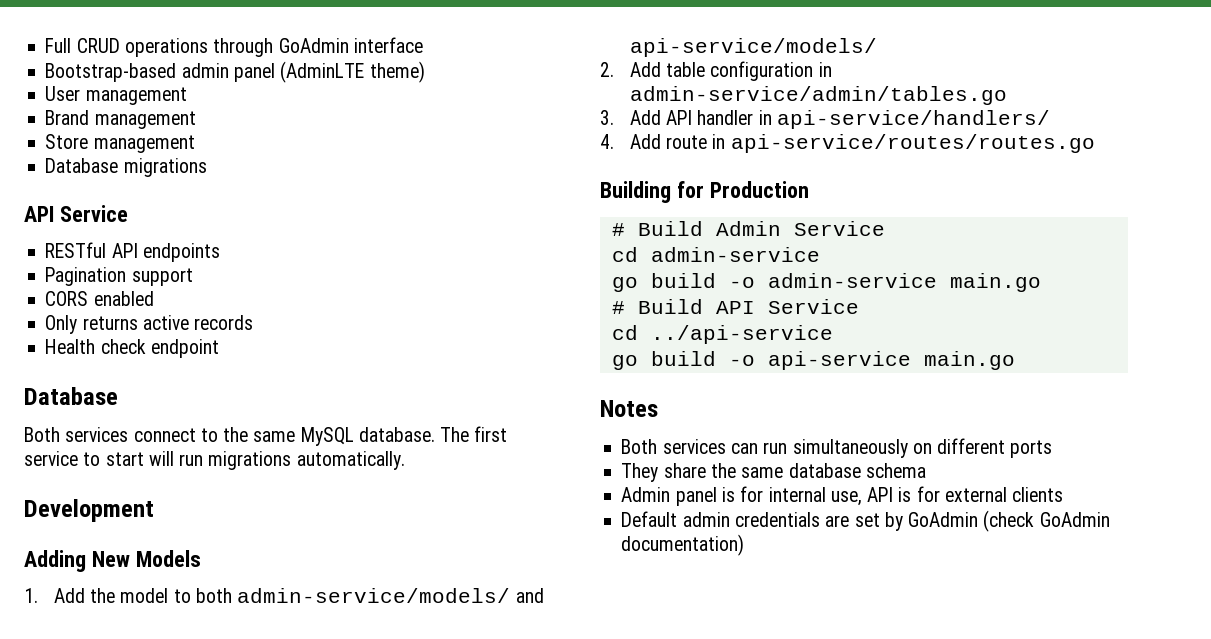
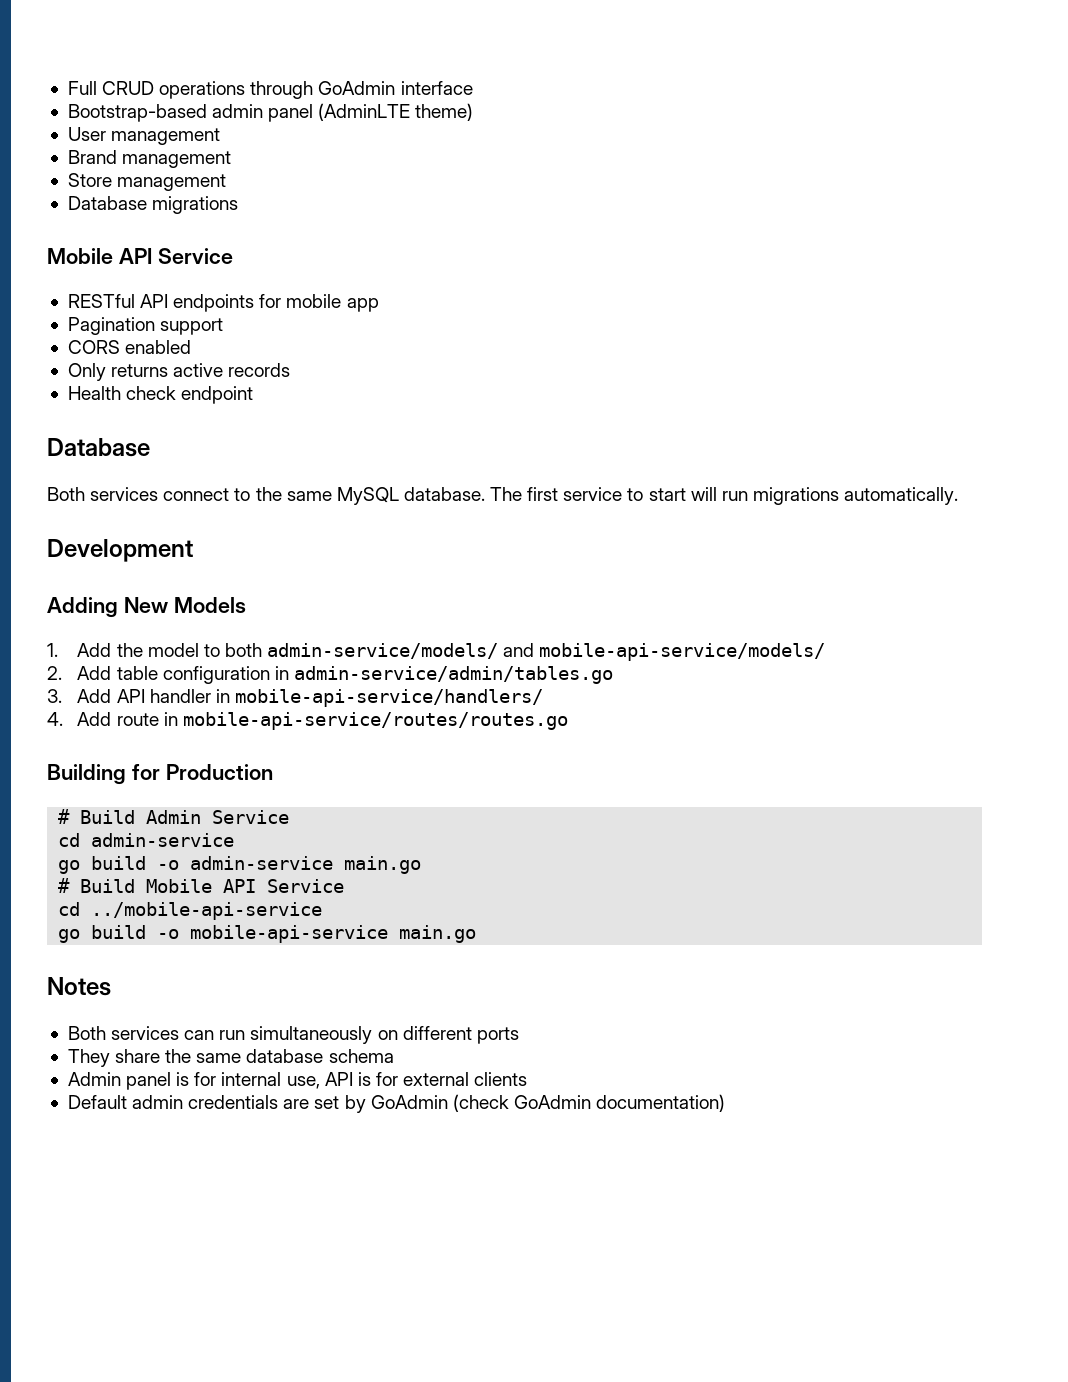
  Database migrations
- API Service
+ Mobile API Service
- RESTful API endpoints
+ RESTful API endpoints for mobile app
- 1. Add the model to both admin-service/models/ and api-service/models/
+ 1. Add the model to both admin-service/models/ and mobile-api-service/models/
- 3. Add API handler in api-service/handlers/
+ 3. Add API handler in mobile-api-service/handlers/
- 4. Add route in api-service/routes/routes.go
+ 4. Add route in mobile-api-service/routes/routes.go
- # Build API Service
+ # Build Mobile API Service
- cd ../api-service
- go build -o api-service main.go
+ cd ../mobile-api-service
+ go build -o mobile-api-service main.go

